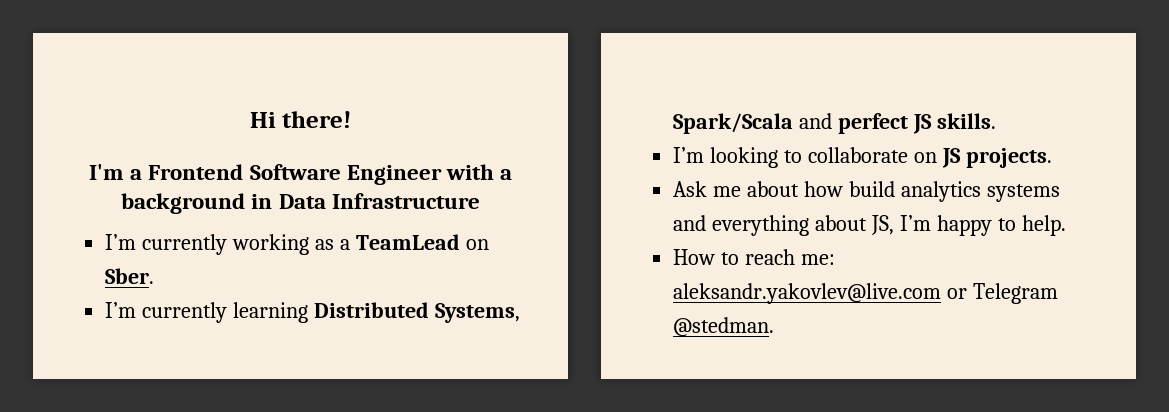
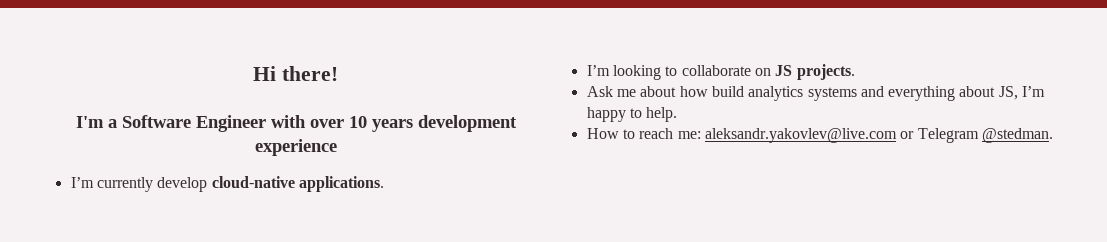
- I'm a Frontend Software Engineer with a background in Data Infrastructure
- I’m currently working as a TeamLead on Sber.
- I’m currently learning Distributed Systems, Spark/Scala and perfect JS skills.
+ I'm a Software Engineer with over 10 years development experience
+ I’m currently develop cloud-native applications.

